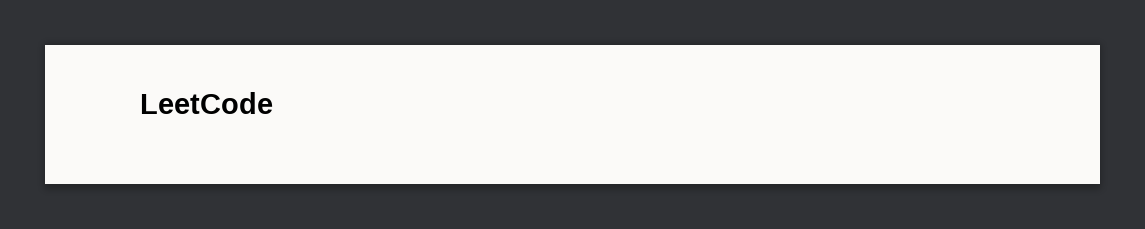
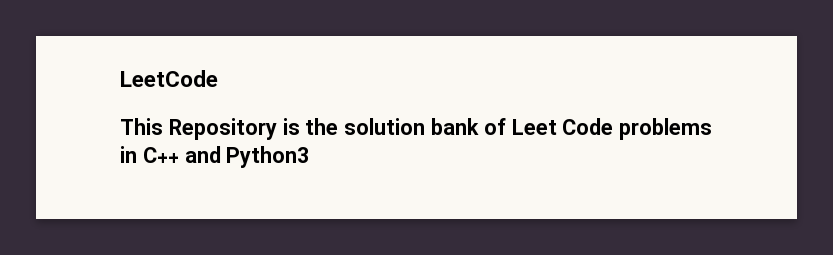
+ This Repository is the solution bank of Leet Code problems in C++ and Python3

